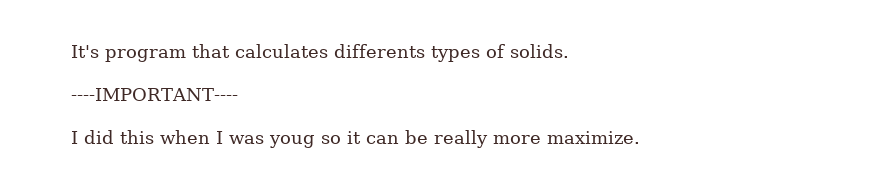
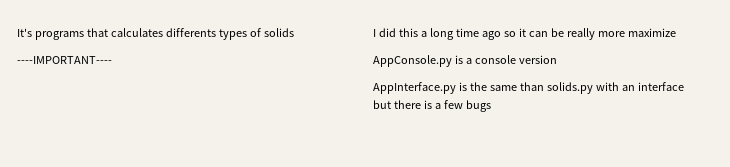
- It's program that calculates differents types of solids.
+ It's programs that calculates differents types of solids
- I did this when I was youg so it can be really more maximize.
+ I did this a long time ago so it can be really more maximize
+ AppConsole.py is a console version
+ AppInterface.py is the same than solids.py with an interface but there is a few bugs

